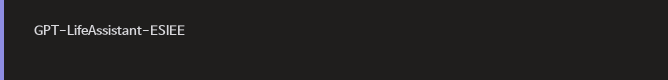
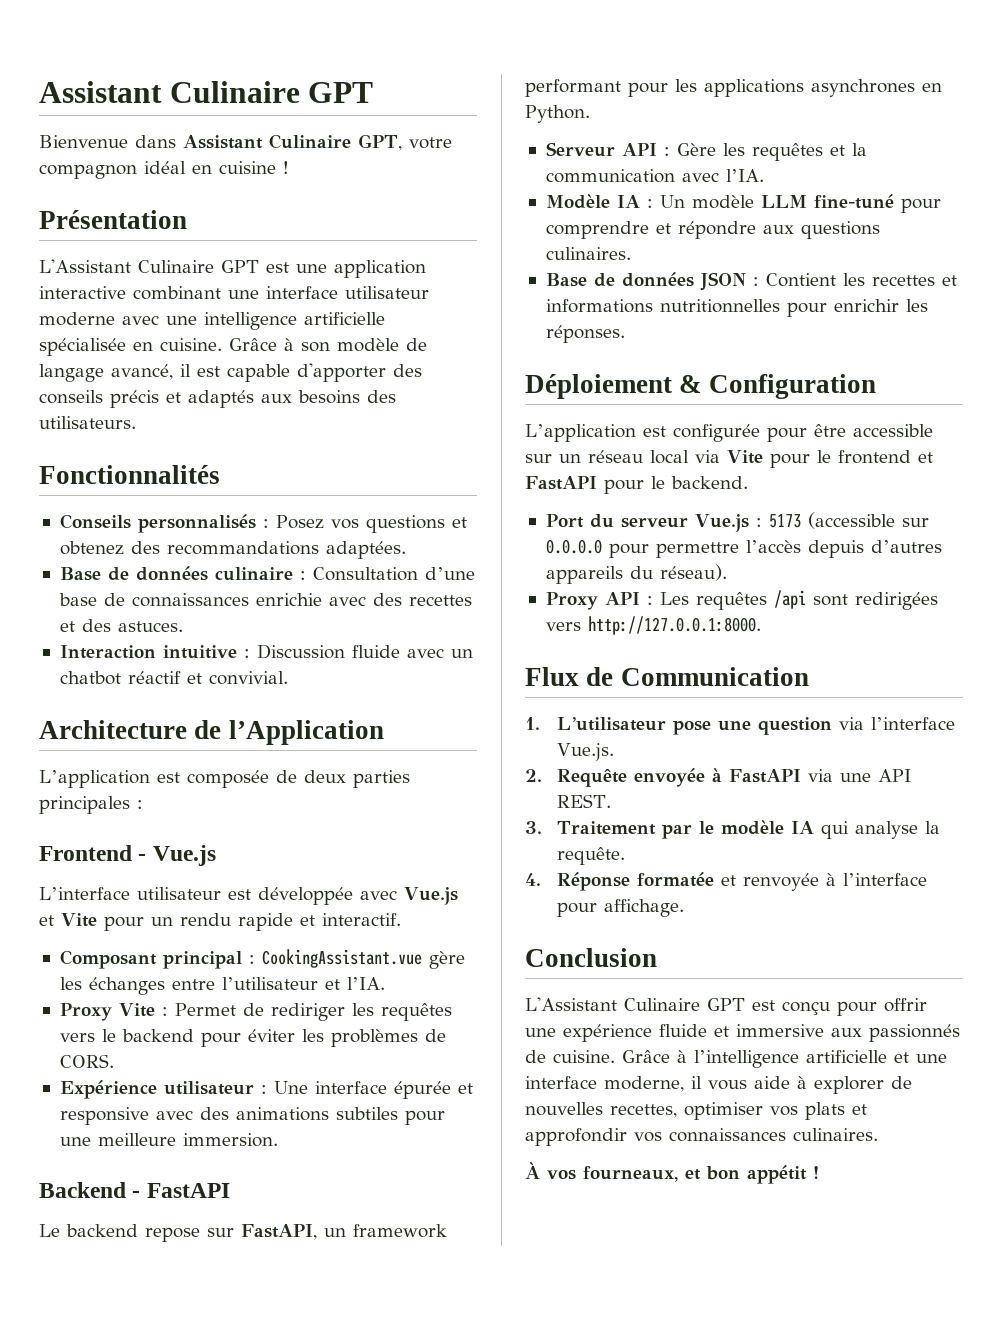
- GPT-LifeAssistant-ESIEE
+ Assistant Culinaire GPT
+ Bienvenue dans Assistant Culinaire GPT, votre compagnon idéal en cuisine !
+ Présentation
+ L'Assistant Culinaire GPT est une application interactive combinant une interface utilisateur moderne avec une intelligence artificielle spécialisée en cuisine. Grâce à son modèle de langage avancé, il est capable d'apporter des conseils précis et adaptés aux besoins des utilisateurs.
+ Fonctionnalités
+ Conseils personnalisés : Posez vos questions et obtenez des recommandations adaptées.
+ Base de données culinaire : Consultation d’une base de connaissances enrichie avec des recettes et des astuces.
+ Interaction intuitive : Discussion fluide avec un chatbot réactif et convivial.
+ Architecture de l’Application
+ L’application est composée de deux parties principales :
+ Frontend - Vue.js
+ L’interface utilisateur est développée avec Vue.js et Vite pour un rendu rapide et interactif.
+ Composant principal : CookingAssistant.vue gère les échanges entre l’utilisateur et l’IA.
+ Proxy Vite : Permet de rediriger les requêtes vers le backend pour éviter les problèmes de CORS.
+ Expérience utilisateur : Une interface épurée et responsive avec des animations subtiles pour une meilleure immersion.
+ Backend - FastAPI
+ Le backend repose sur FastAPI, un framework performant pour les applications asynchrones en Python.
+ Serveur API : Gère les requêtes et la communication avec l’IA.
+ Modèle IA : Un modèle LLM fine-tuné pour comprendre et répondre aux questions culinaires.
+ Base de données JSON : Contient les recettes et informations nutritionnelles pour enrichir les réponses.
+ Déploiement & Configuration
+ L’application est configurée pour être accessible sur un réseau local via Vite pour le frontend et FastAPI pour le backend.
+ Port du serveur Vue.js : 5173 (accessible sur 0.0.0.0 pour permettre l’accès depuis d’autres appareils du réseau).
+ Proxy API : Les requêtes /api sont redirigées vers http://127.0.0.1:8000.
+ Flux de Communication
+ 1. L’utilisateur pose une question via l’interface Vue.js.
+ 2. Requête envoyée à FastAPI via une API REST.
+ 3. Traitement par le modèle IA qui analyse la requête.
+ 4. Réponse formatée et renvoyée à l’interface pour affichage.
+ Conclusion
+ L'Assistant Culinaire GPT est conçu pour offrir une expérience fluide et immersive aux passionnés de cuisine. Grâce à l’intelligence artificielle et une interface moderne, il vous aide à explorer de nouvelles recettes, optimiser vos plats et approfondir vos connaissances culinaires.
+ À vos fourneaux, et bon appétit !

